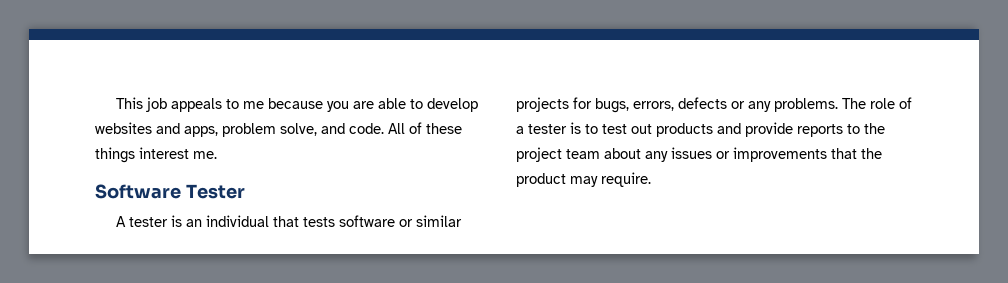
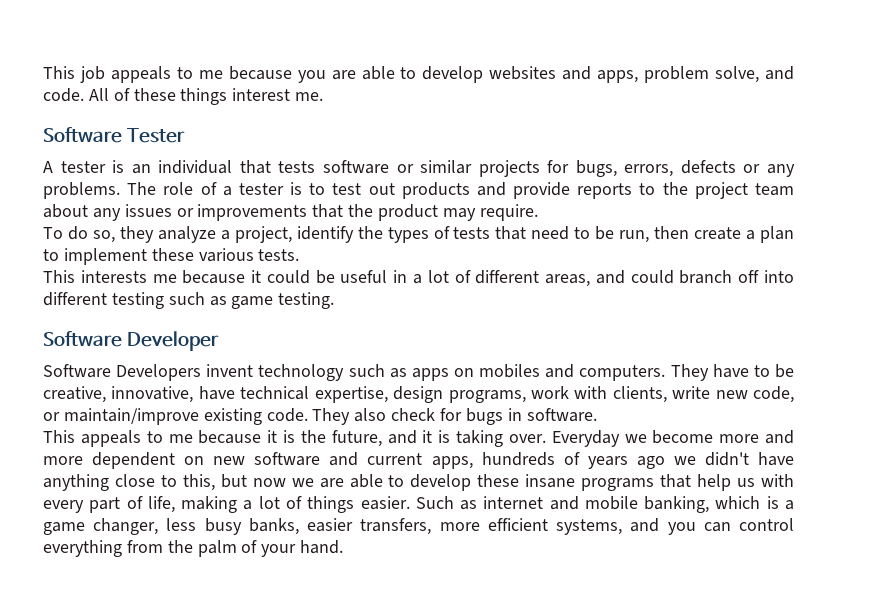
+ To do so, they analyze a project, identify the types of tests that need to be run, then create a plan to implement these various tests.
+ This interests me because it could be useful in a lot of different areas, and could branch off into different testing such as game testing.
+ Software Developer
+ Software Developers invent technology such as apps on mobiles and computers. They have to be creative, innovative, have technical expertise, design programs, work with clients, write new code, or maintain/improve existing code. They also check for bugs in software.
+ This appeals to me because it is the future, and it is taking over. Everyday we become more and more dependent on new software and current apps, hundreds of years ago we didn't have anything close to this, but now we are able to develop these insane programs that help us with every part of life, making a lot of things easier. Such as internet and mobile banking, which is a game changer, less busy banks, easier transfers, more efficient systems, and you can control everything from the palm of your hand.

